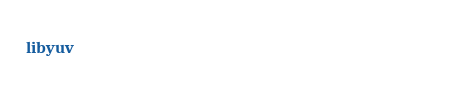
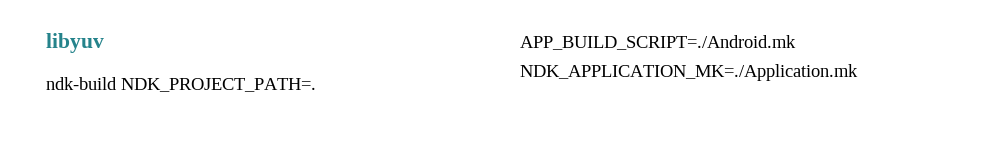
+ ndk-build NDK_PROJECT_PATH=. APP_BUILD_SCRIPT=./Android.mk NDK_APPLICATION_MK=./Application.mk

